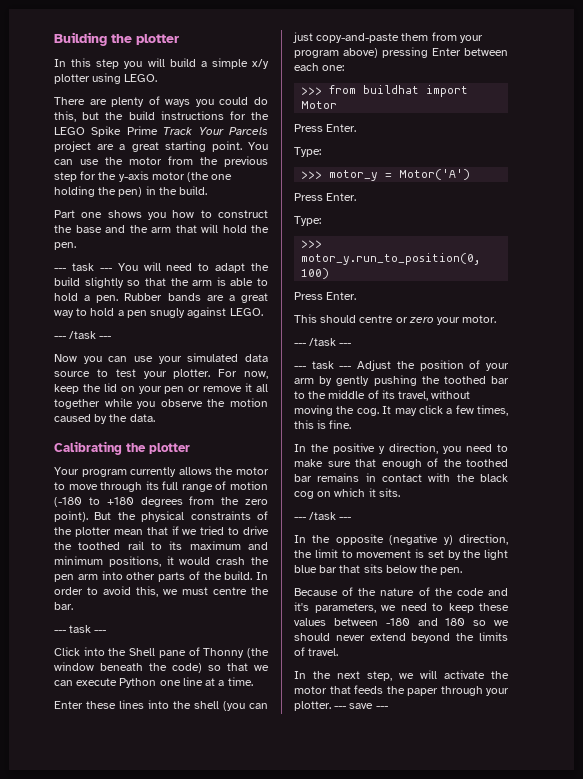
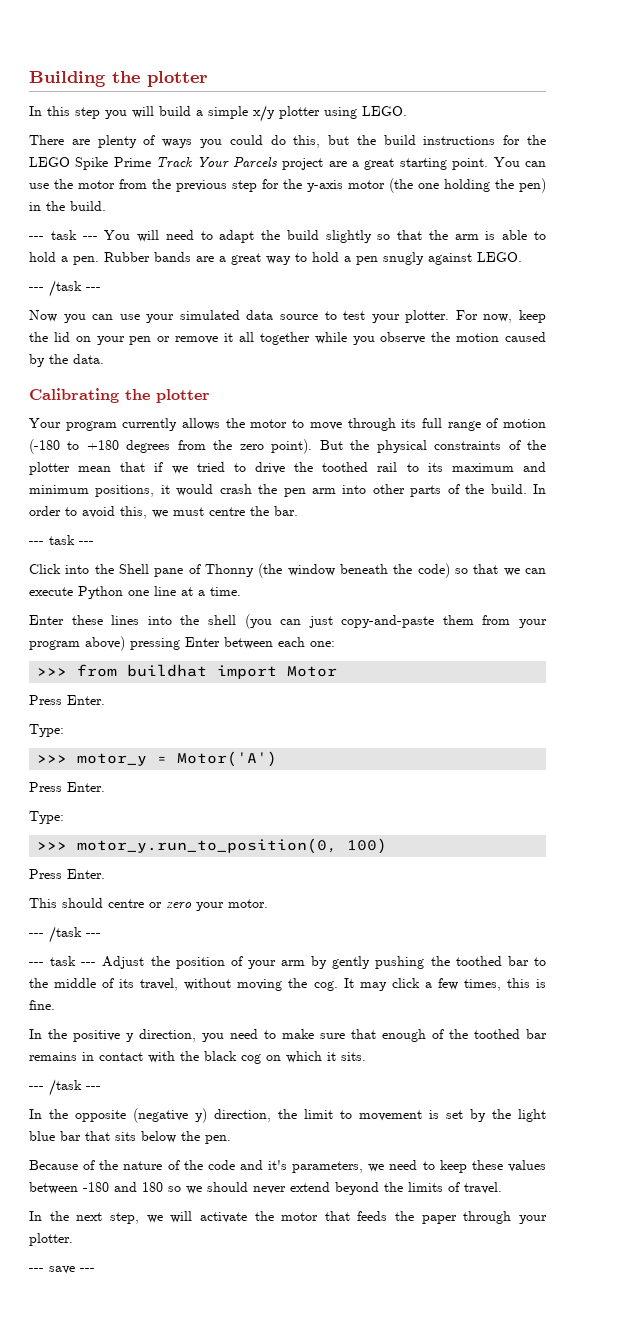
- Part one shows you how to construct the base and the arm that will hold the pen.
- In the next step, we will activate the motor that feeds the paper through your plotter. --- save ---
+ In the next step, we will activate the motor that feeds the paper through your plotter.
+ --- save ---

